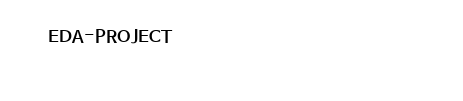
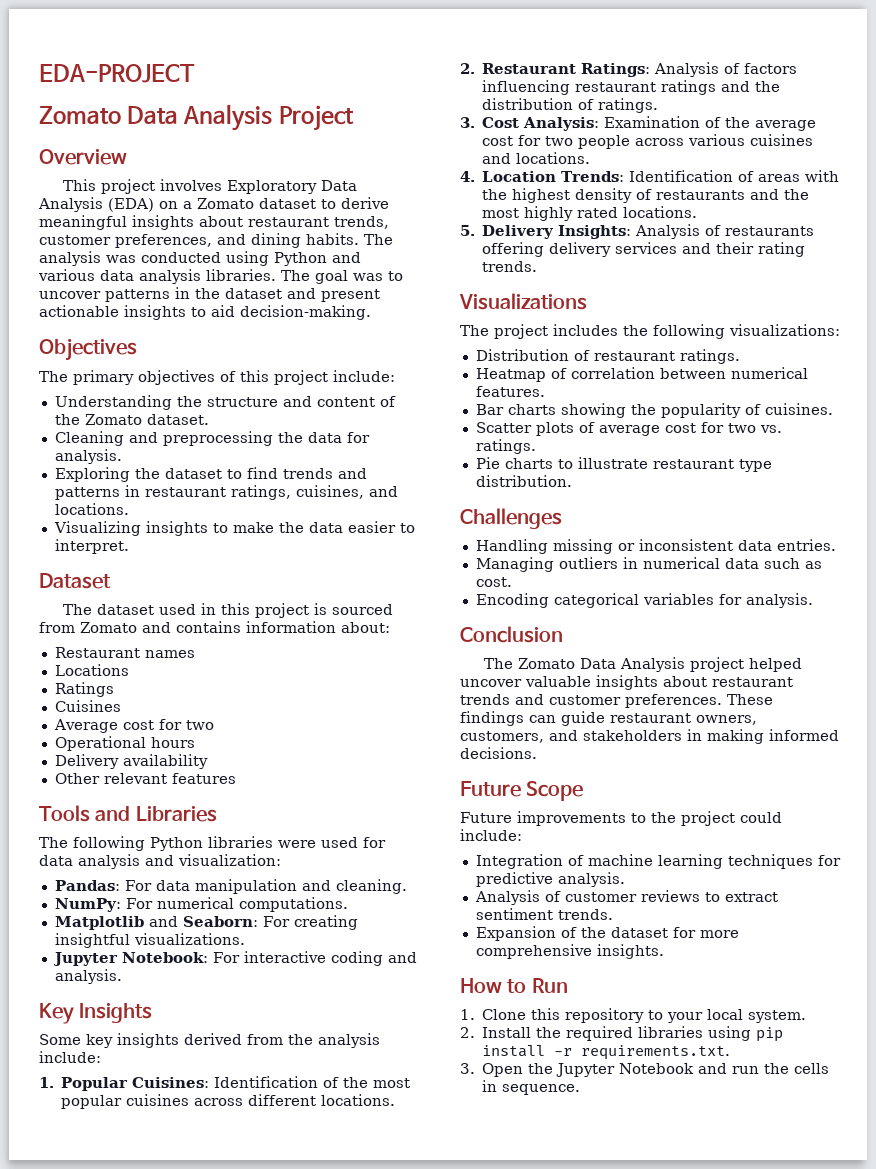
+ Zomato Data Analysis Project
+ Overview
+ This project involves Exploratory Data Analysis (EDA) on a Zomato dataset to derive meaningful insights about restaurant trends, customer preferences, and dining habits. The analysis was conducted using Python and various data analysis libraries. The goal was to uncover patterns in the dataset and present actionable insights to aid decision-making.
+ Objectives
+ The primary objectives of this project include:
+ Understanding the structure and content of the Zomato dataset.
+ Cleaning and preprocessing the data for analysis.
+ Exploring the dataset to find trends and patterns in restaurant ratings, cuisines, and locations.
+ Visualizing insights to make the data easier to interpret.
+ Dataset
+ The dataset used in this project is sourced from Zomato and contains information about:
+ Restaurant names
+ Locations
+ Ratings
+ Cuisines
+ Average cost for two
+ Operational hours
+ Delivery availability
+ Other relevant features
+ Tools and Libraries
+ The following Python libraries were used for data analysis and visualization:
+ Pandas: For data manipulation and cleaning.
+ NumPy: For numerical computations.
+ Matplotlib and Seaborn: For creating insightful visualizations.
+ Jupyter Notebook: For interactive coding and analysis.
+ Key Insights
+ Some key insights derived from the analysis include:
+ 1. Popular Cuisines: Identification of the most popular cuisines across different locations.
+ 2. Restaurant Ratings: Analysis of factors influencing restaurant ratings and the distribution of ratings.
+ 3. Cost Analysis: Examination of the average cost for two people across various cuisines and locations.
+ 4. Location Trends: Identification of areas with the highest density of restaurants and the most highly rated locations.
+ 5. Delivery Insights: Analysis of restaurants offering delivery services and their rating trends.
+ Visualizations
+ The project includes the following visualizations:
+ Distribution of restaurant ratings.
+ Heatmap of correlation between numerical features.
+ Bar charts showing the popularity of cuisines.
+ Scatter plots of average cost for two vs. ratings.
+ Pie charts to illustrate restaurant type distribution.
+ Challenges
+ Handling missing or inconsistent data entries.
+ Managing outliers in numerical data such as cost.
+ Encoding categorical variables for analysis.
+ Conclusion
+ The Zomato Data Analysis project helped uncover valuable insights about restaurant trends and customer preferences. These findings can guide restaurant owners, customers, and stakeholders in making informed decisions.
+ Future Scope
+ Future improvements to the project could include:
+ Integration of machine learning techniques for predictive analysis.
+ Analysis of customer reviews to extract sentiment trends.
+ Expansion of the dataset for more comprehensive insights.
+ How to Run
+ 1. Clone this repository to your local system.
+ 2. Install the required libraries using pip install -r requirements.txt.
+ 3. Open the Jupyter Notebook and run the cells in sequence.

